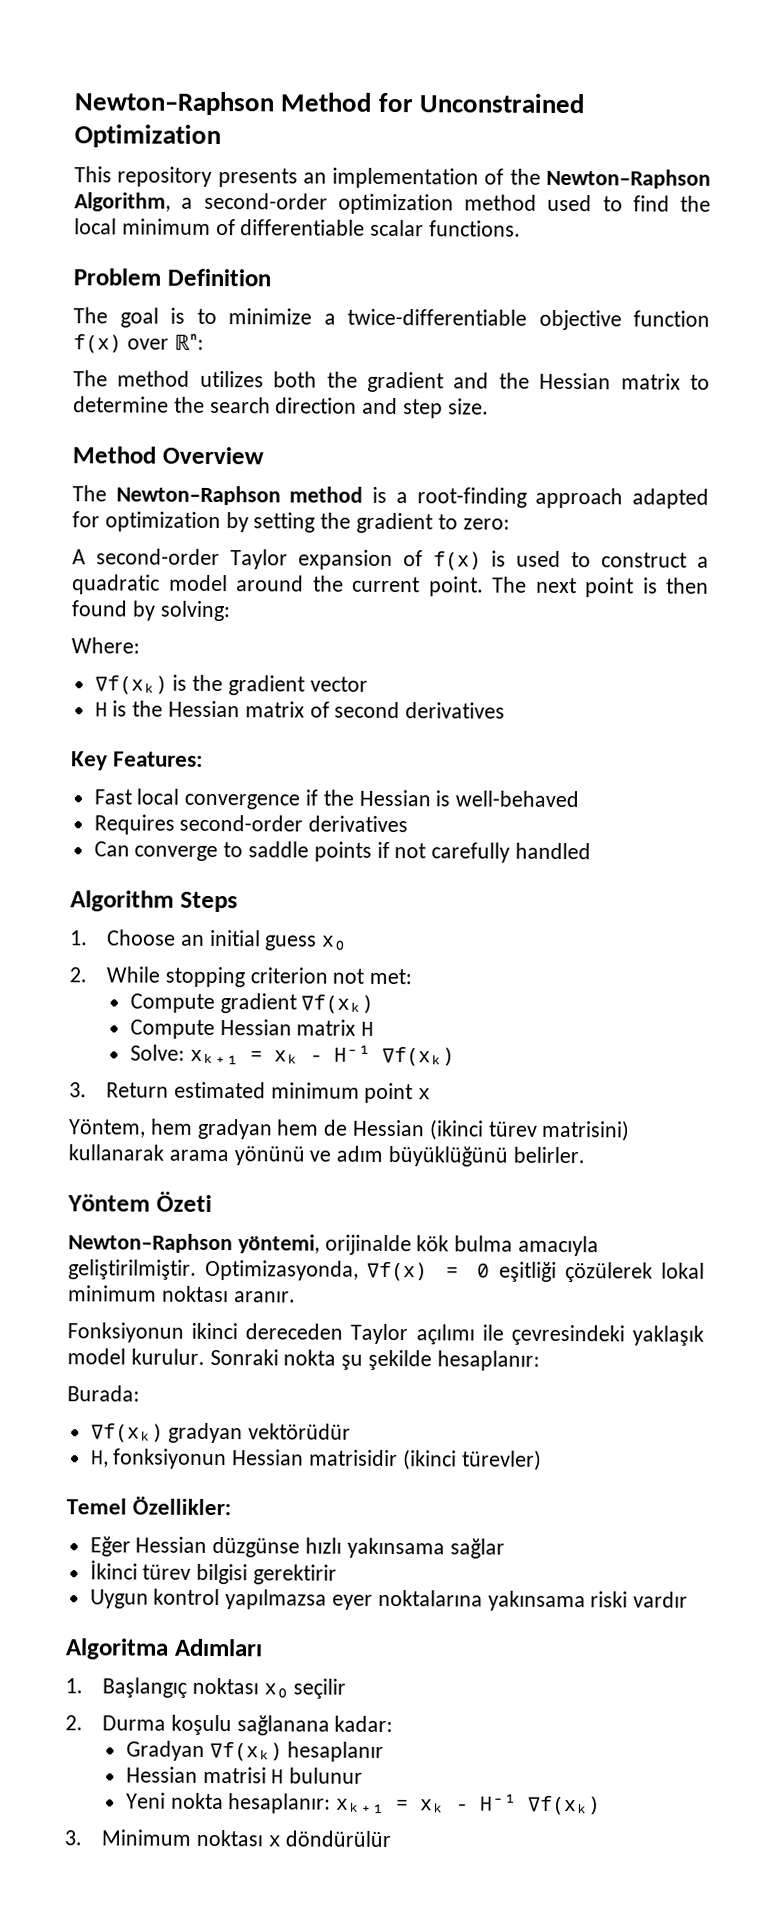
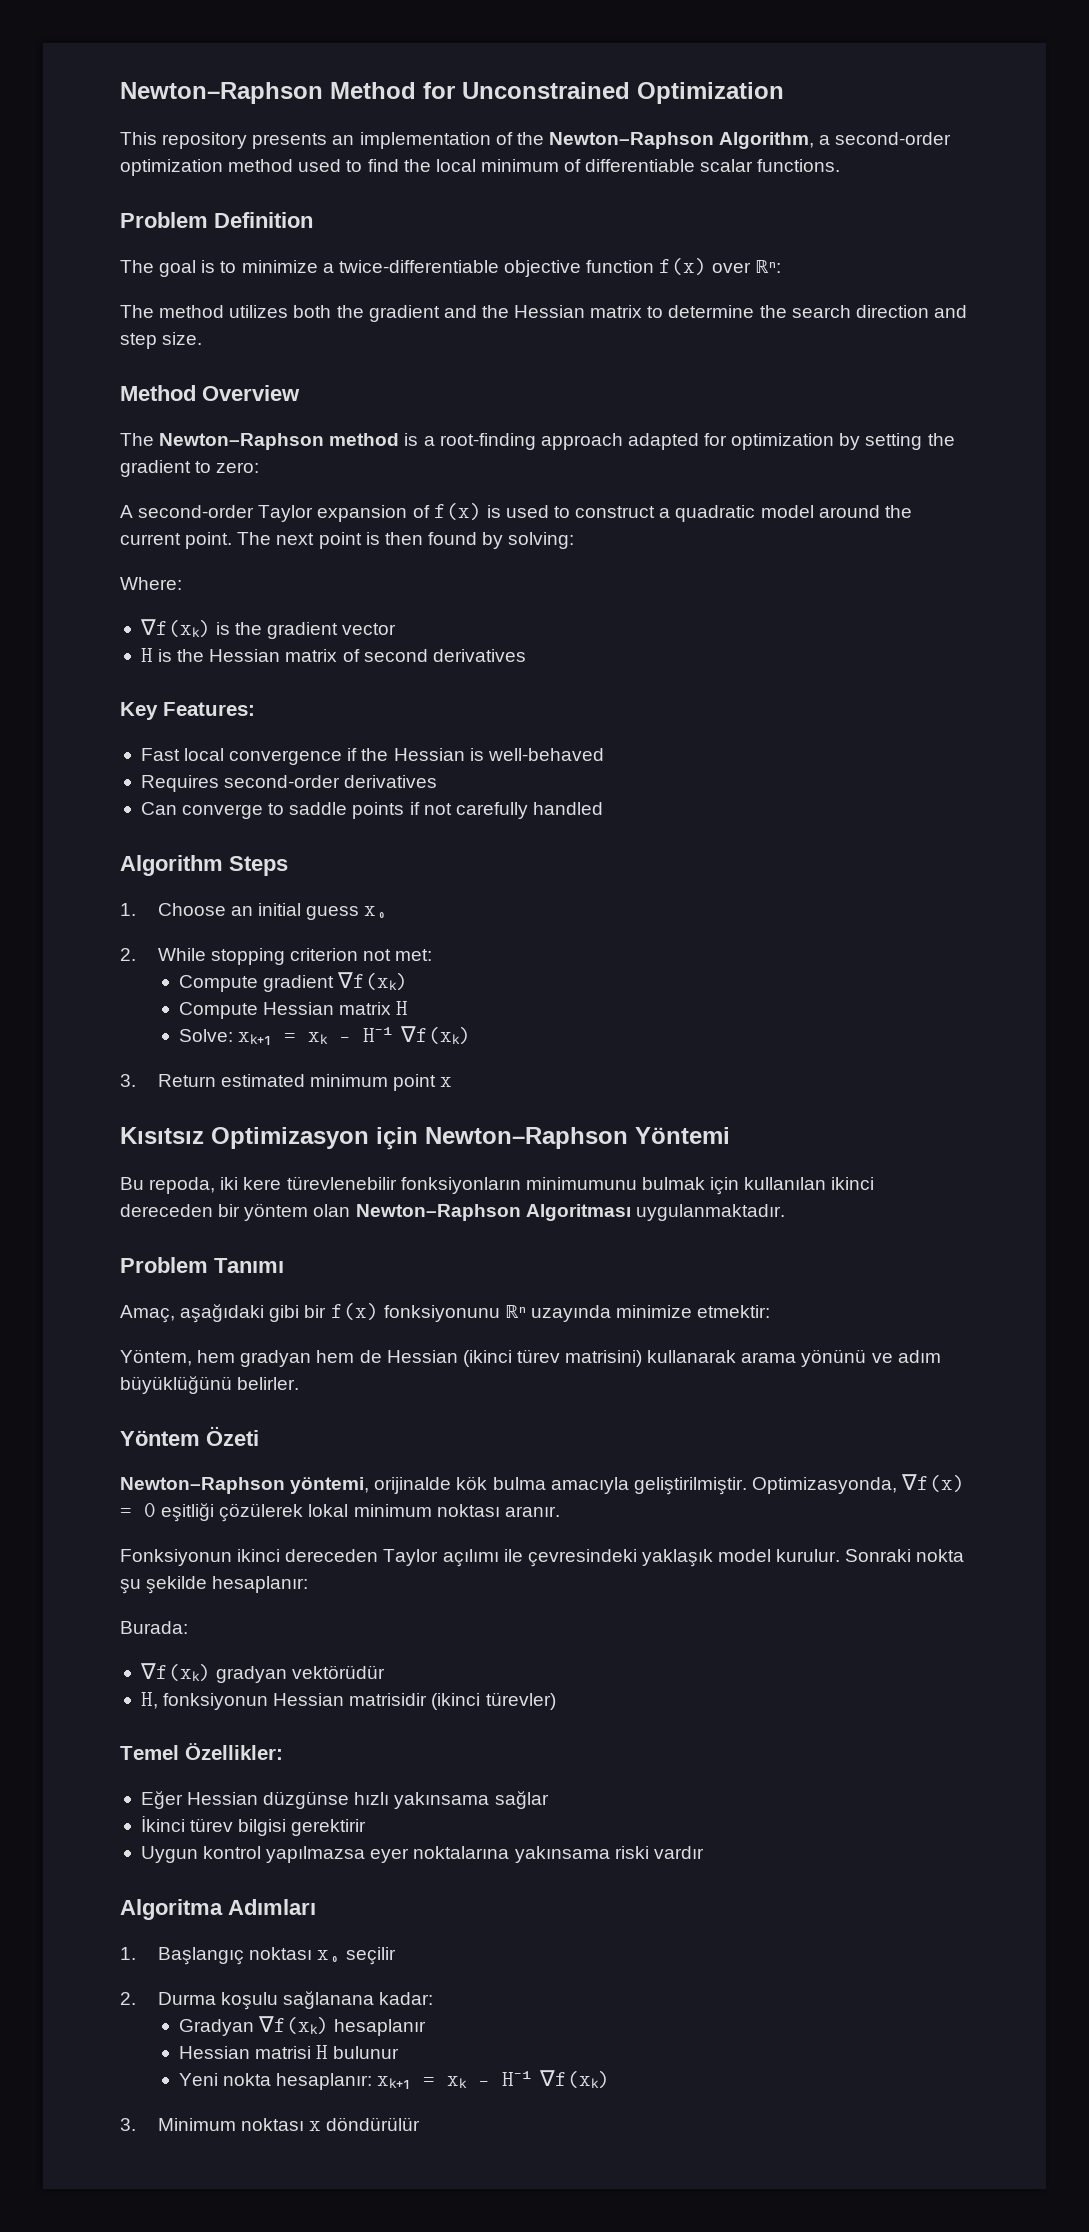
+ Kısıtsız Optimizasyon için Newton–Raphson Yöntemi
+ Bu repoda, iki kere türevlenebilir fonksiyonların minimumunu bulmak için kullanılan ikinci dereceden bir yöntem olan Newton–Raphson Algoritması uygulanmaktadır.
+ Problem Tanımı
+ Amaç, aşağıdaki gibi bir f(x) fonksiyonunu ℝⁿ uzayında minimize etmektir:

